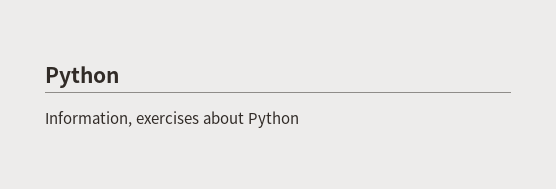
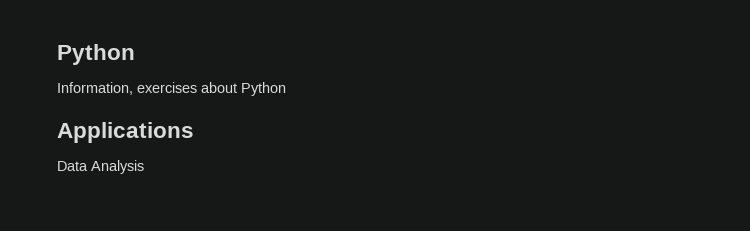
+ Applications
+ Data Analysis

